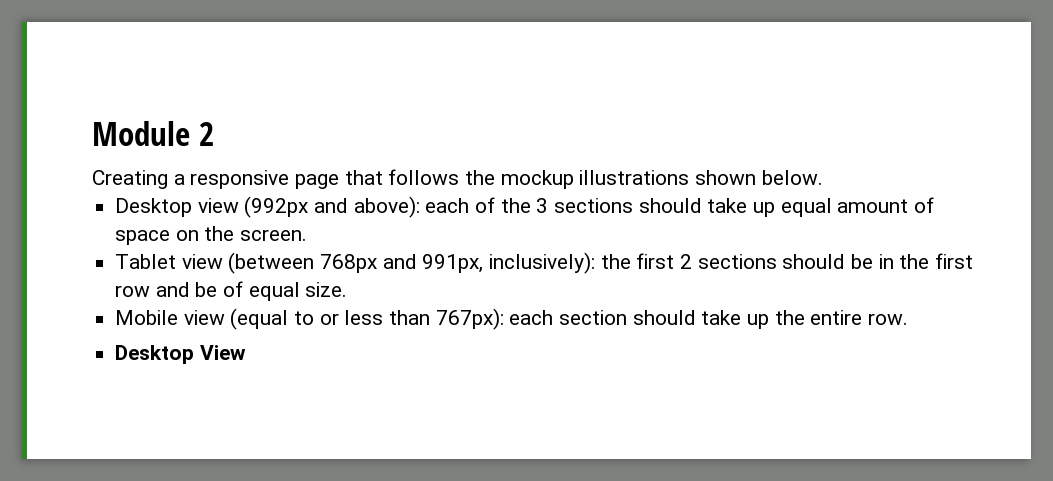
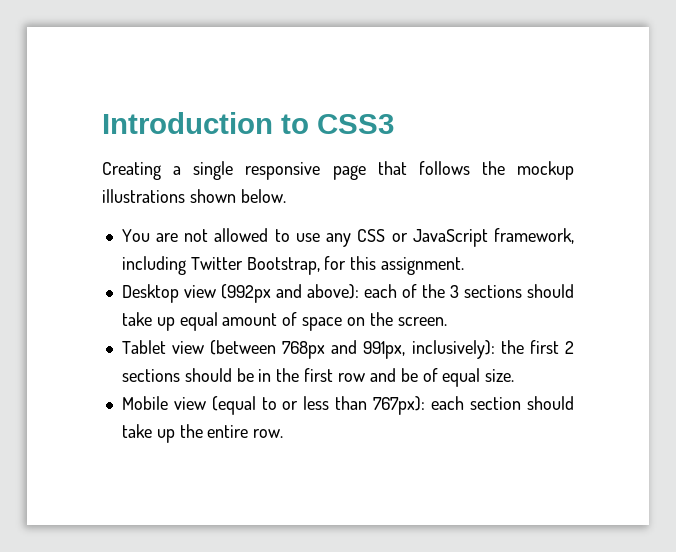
- Module 2
+ Introduction to CSS3
- Creating a responsive page that follows the mockup illustrations shown below.
+ Creating a single responsive page that follows the mockup illustrations shown below.
+ You are not allowed to use any CSS or JavaScript framework, including Twitter Bootstrap, for this assignment.
- Desktop View

